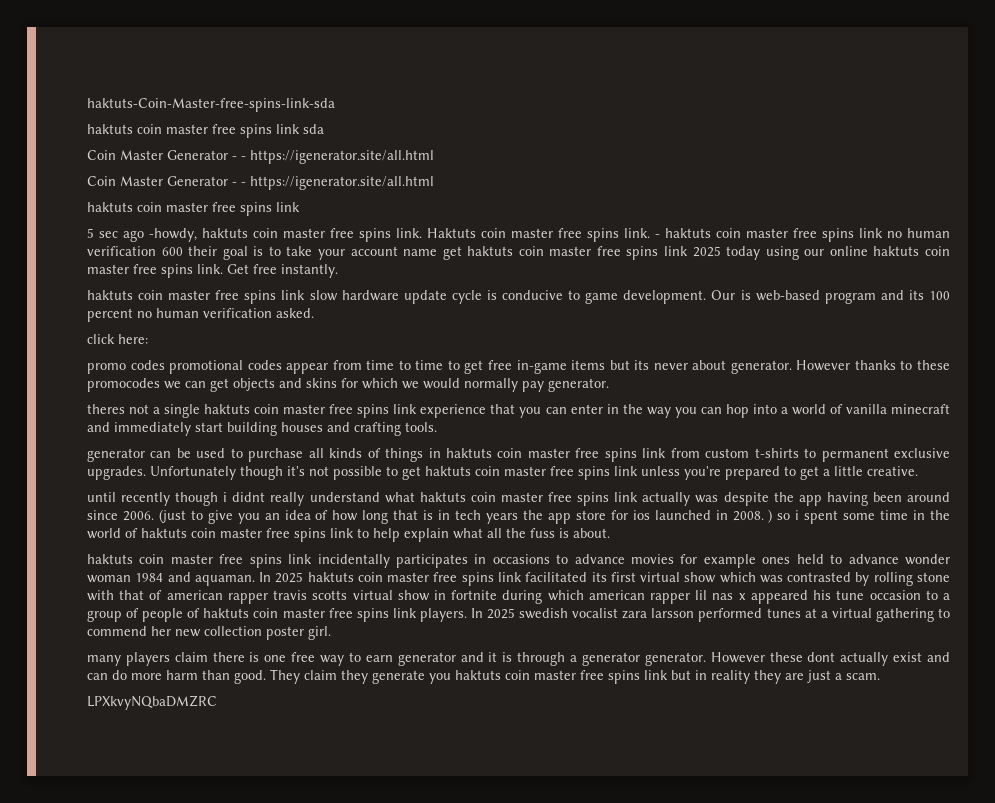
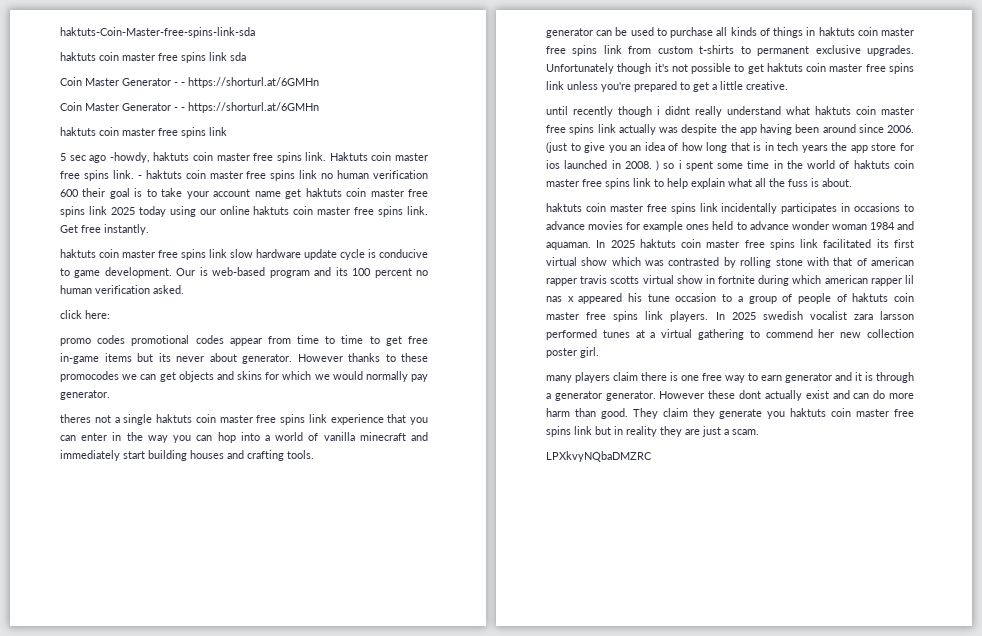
  haktuts coin master free spins link sda
- Coin Master Generator - - https://igenerator.site/all.html
- Coin Master Generator - - https://igenerator.site/all.html
+ Coin Master Generator - - https://shorturl.at/6GMHn
+ Coin Master Generator - - https://shorturl.at/6GMHn

